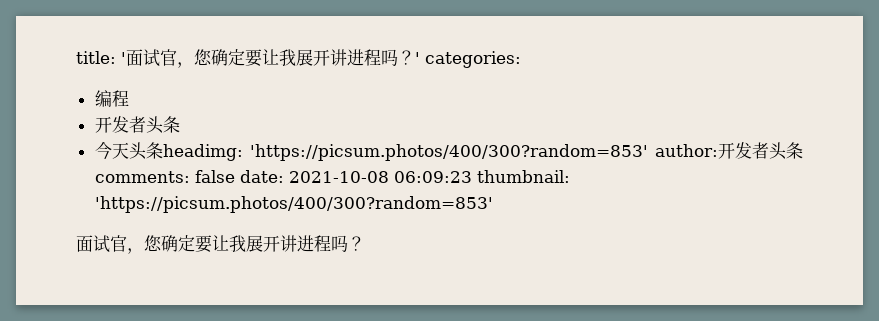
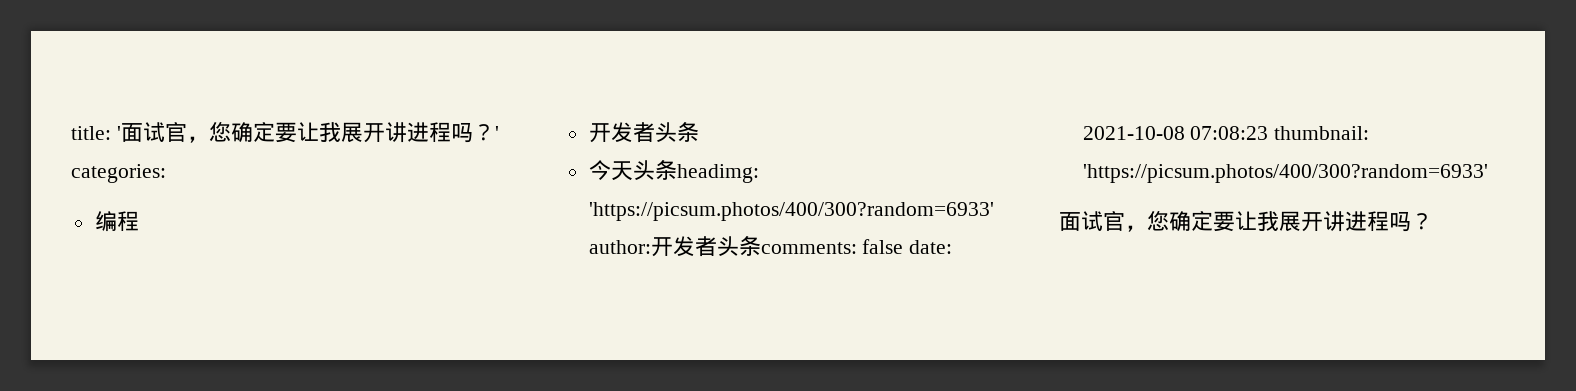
- 今天头条headimg: 'https://picsum.photos/400/300?random=853' author:开发者头条comments: false date: 2021-10-08 06:09:23 thumbnail: 'https://picsum.photos/400/300?random=853'
+ 今天头条headimg: 'https://picsum.photos/400/300?random=6933' author:开发者头条comments: false date: 2021-10-08 07:08:23 thumbnail: 'https://picsum.photos/400/300?random=6933'

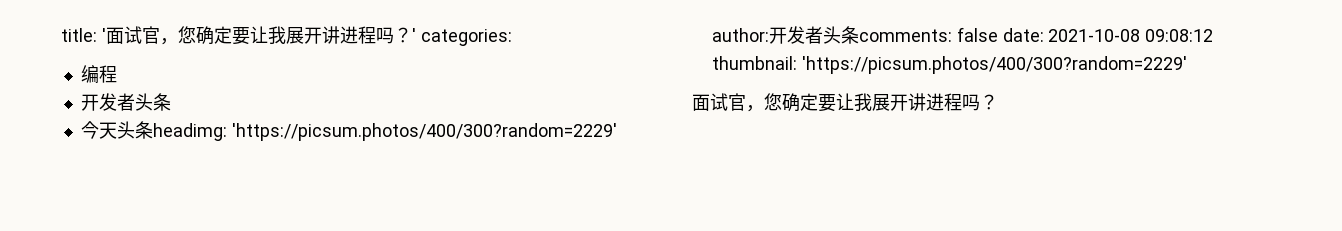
- 今天头条headimg: 'https://picsum.photos/400/300?random=6933' author:开发者头条comments: false date: 2021-10-08 07:08:23 thumbnail: 'https://picsum.photos/400/300?random=6933'
+ 今天头条headimg: 'https://picsum.photos/400/300?random=2229' author:开发者头条comments: false date: 2021-10-08 09:08:12 thumbnail: 'https://picsum.photos/400/300?random=2229'

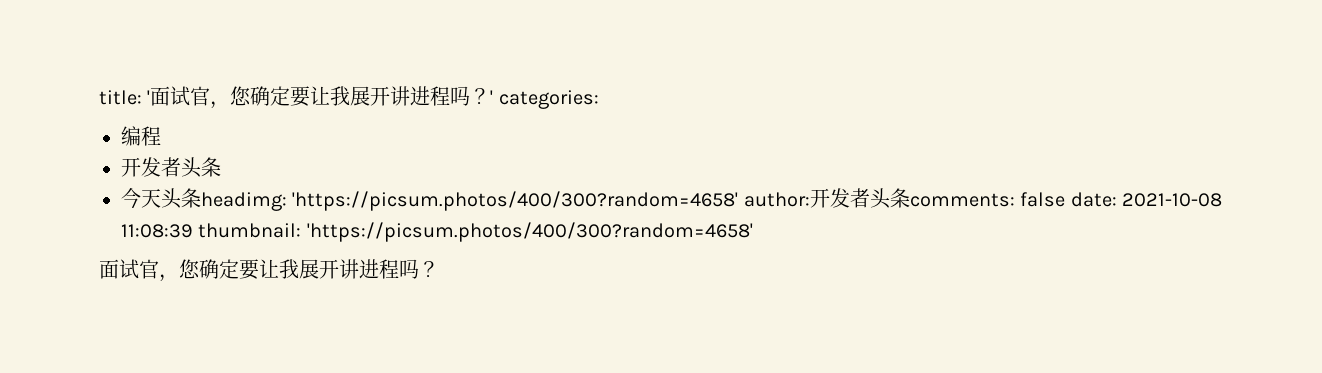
- 今天头条headimg: 'https://picsum.photos/400/300?random=2229' author:开发者头条comments: false date: 2021-10-08 09:08:12 thumbnail: 'https://picsum.photos/400/300?random=2229'
+ 今天头条headimg: 'https://picsum.photos/400/300?random=4658' author:开发者头条comments: false date: 2021-10-08 11:08:39 thumbnail: 'https://picsum.photos/400/300?random=4658'

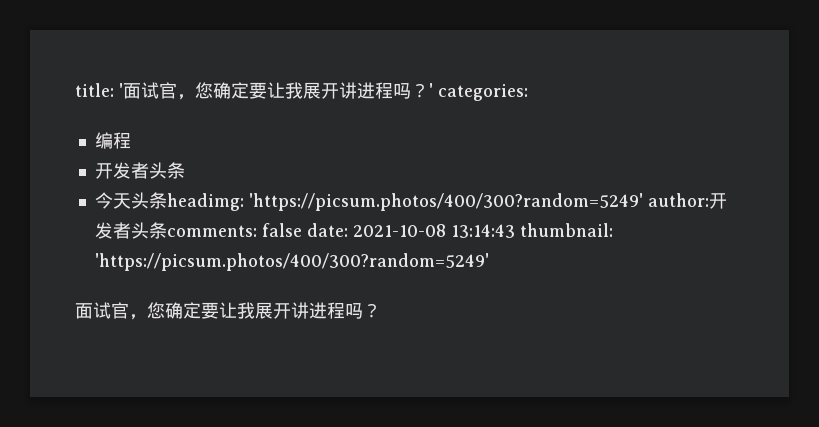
- 今天头条headimg: 'https://picsum.photos/400/300?random=4658' author:开发者头条comments: false date: 2021-10-08 11:08:39 thumbnail: 'https://picsum.photos/400/300?random=4658'
+ 今天头条headimg: 'https://picsum.photos/400/300?random=5249' author:开发者头条comments: false date: 2021-10-08 13:14:43 thumbnail: 'https://picsum.photos/400/300?random=5249'

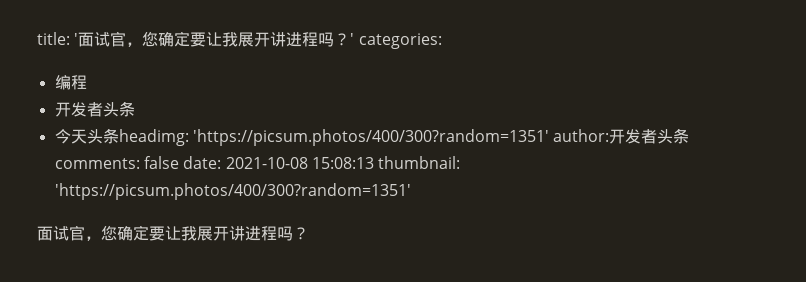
- 今天头条headimg: 'https://picsum.photos/400/300?random=5249' author:开发者头条comments: false date: 2021-10-08 13:14:43 thumbnail: 'https://picsum.photos/400/300?random=5249'
+ 今天头条headimg: 'https://picsum.photos/400/300?random=1351' author:开发者头条comments: false date: 2021-10-08 15:08:13 thumbnail: 'https://picsum.photos/400/300?random=1351'

